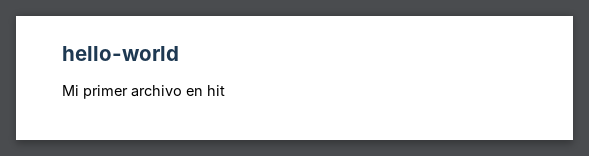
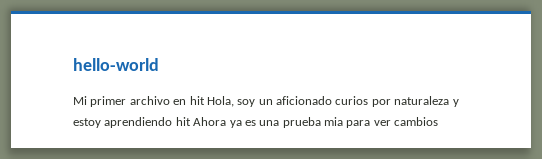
- Mi primer archivo en hit
+ Mi primer archivo en hit Hola, soy un aficionado curios por naturaleza y estoy aprendiendo hit Ahora ya es una prueba mia para ver cambios

